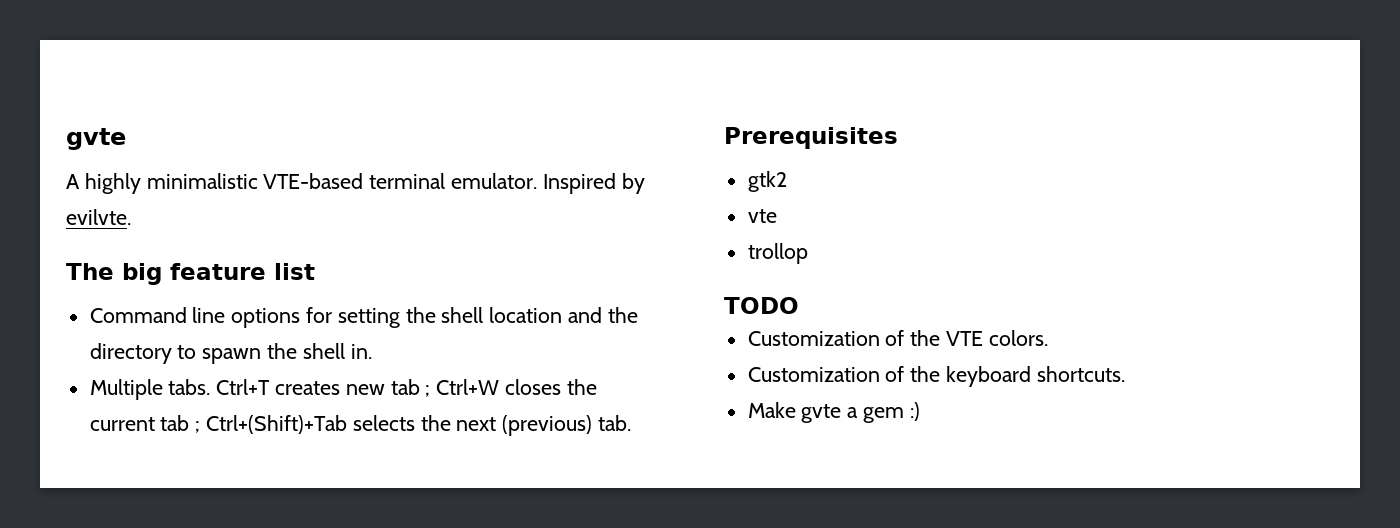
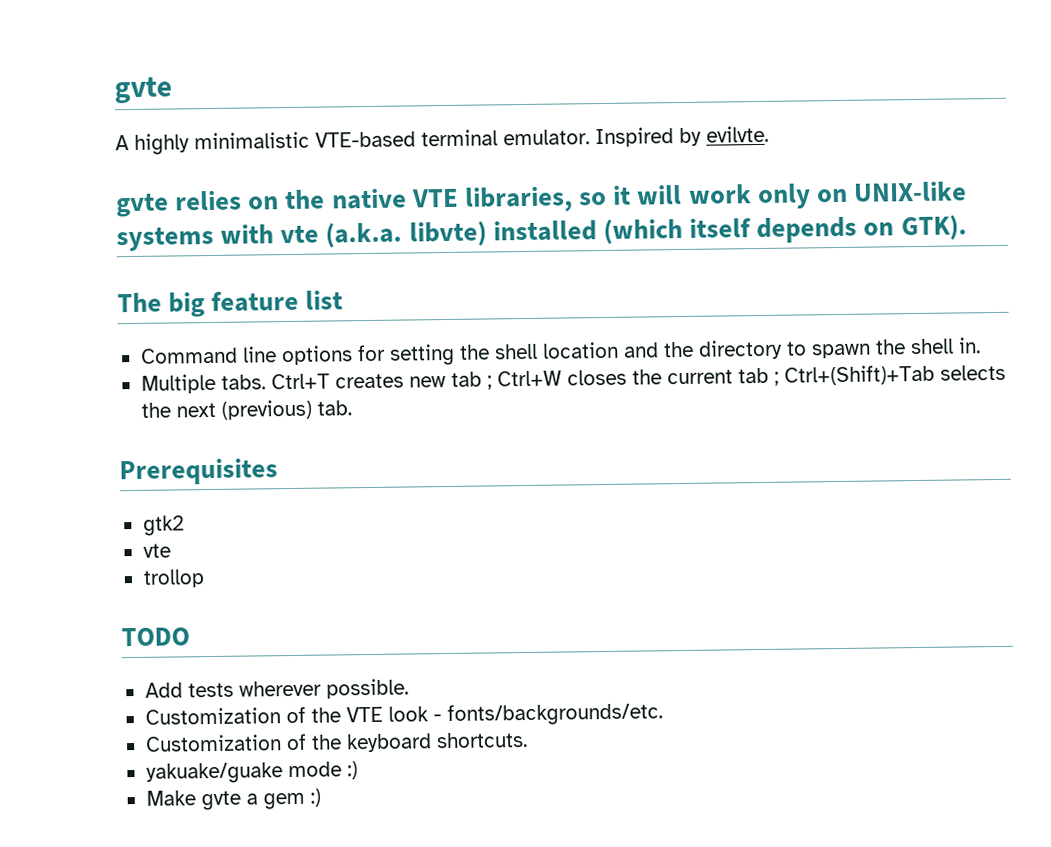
+ gvte relies on the native VTE libraries, so it will work only on UNIX-like systems with vte (a.k.a. libvte) installed (which itself depends on GTK).
+ Add tests wherever possible.
- Customization of the VTE colors.
+ Customization of the VTE look - fonts/backgrounds/etc.
+ yakuake/guake mode :)

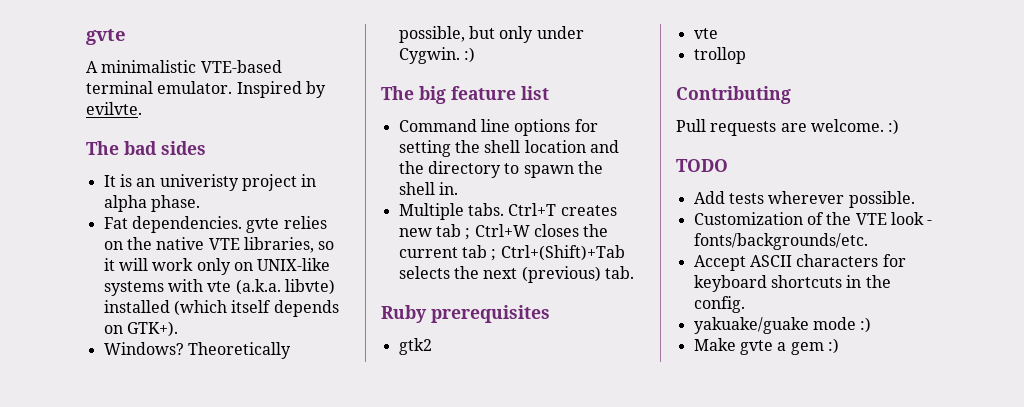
- A highly minimalistic VTE-based terminal emulator.
+ A minimalistic VTE-based terminal emulator.
- gvte relies on the native VTE libraries, so it will work only on UNIX-like systems with vte (a.k.a. libvte) installed (which itself depends on GTK).
+ The bad sides
+ It is an univeristy project in alpha phase.
+ Fat dependencies. gvte relies on the native VTE libraries, so it will work only on UNIX-like systems with vte (a.k.a. libvte) installed (which itself depends on GTK+).
+ Windows? Theoretically possible, but only under Cygwin. :)
- Prerequisites
+ Ruby prerequisites
+ Contributing
+ Pull requests are welcome. :)
- Customization of the keyboard shortcuts.
+ Accept ASCII characters for keyboard shortcuts in the config.

